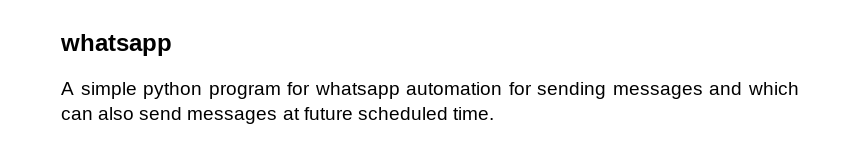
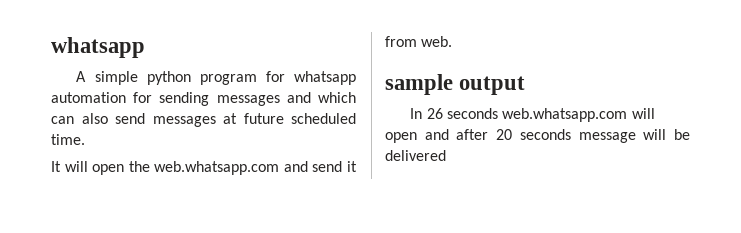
+ It will open the web.whatsapp.com and send it from web.
+ sample output
+ In 26 seconds web.whatsapp.com will open and after 20 seconds message will be delivered

